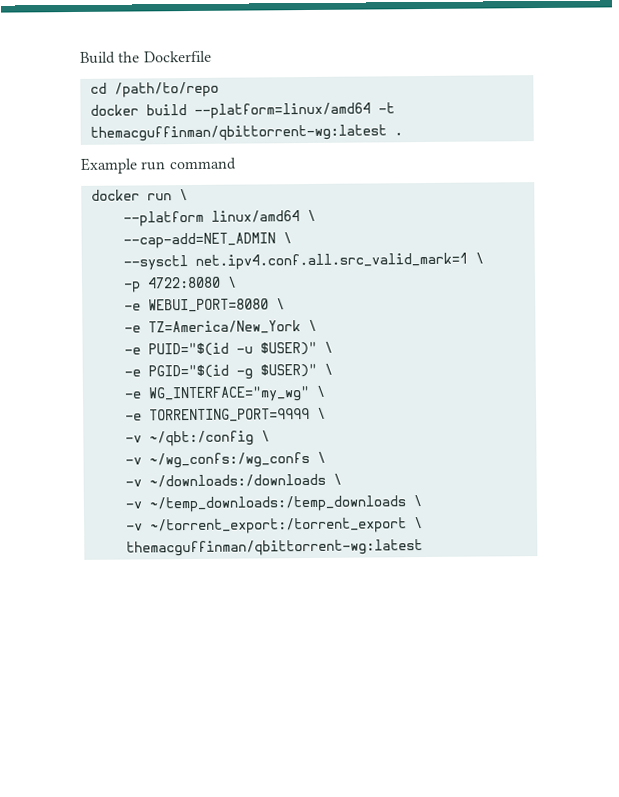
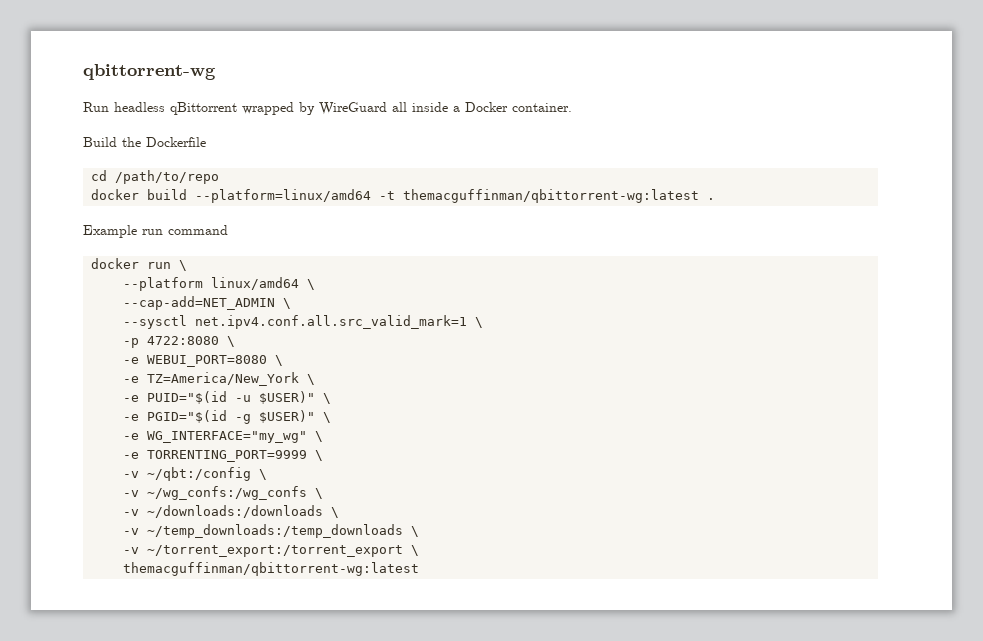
+ qbittorrent-wg
+ Run headless qBittorrent wrapped by WireGuard all inside a Docker container.

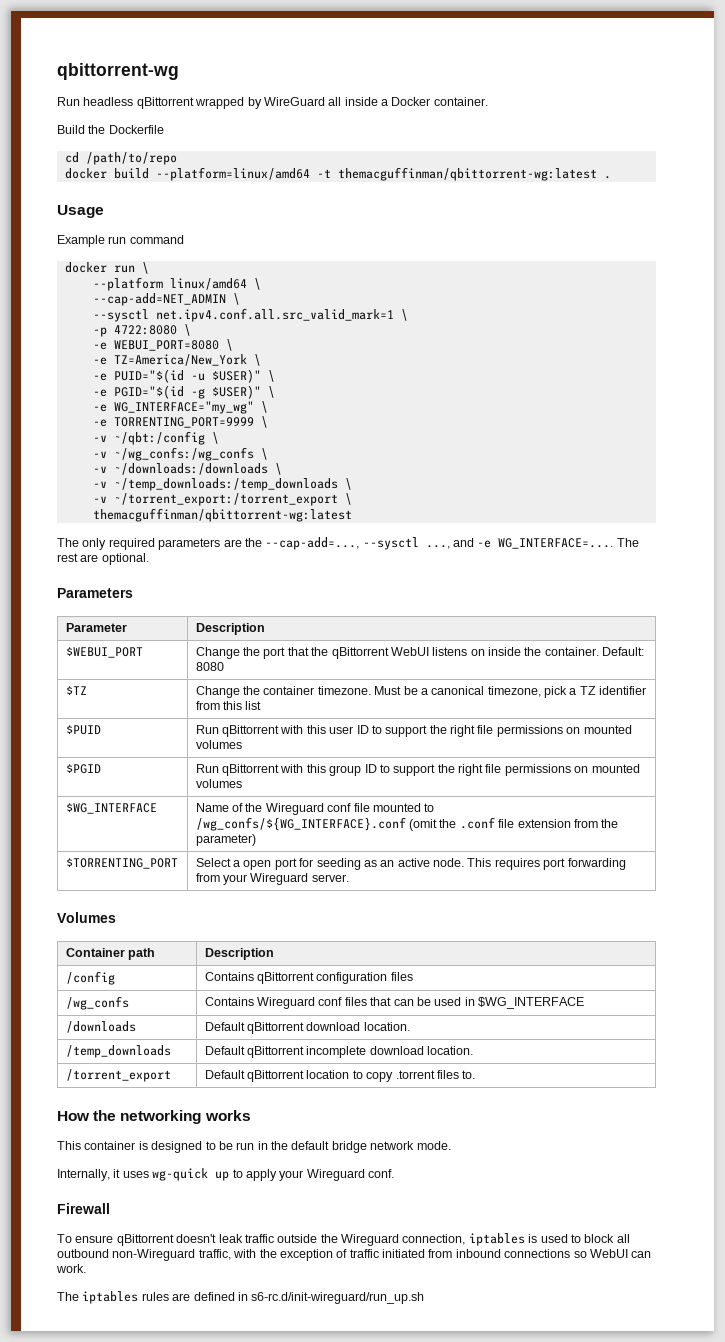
+ Usage
+ The only required parameters are the --cap-add=..., --sysctl ..., and -e WG_INTERFACE=.... The rest are optional.
+ Parameters
+ Parameter | Description
+ $WEBUI_PORT | Change the port that the qBittorrent WebUI listens on inside the container. Default: 8080
+ $TZ | Change the container timezone. Must be a canonical timezone, pick a TZ identifier from this list
+ $PUID | Run qBittorrent with this user ID to support the right file permissions on mounted volumes
+ $PGID | Run qBittorrent with this group ID to support the right file permissions on mounted volumes
+ $WG_INTERFACE | Name of the Wireguard conf file mounted to /wg_confs/${WG_INTERFACE}.conf (omit the .conf file extension from the parameter)
+ $TORRENTING_PORT | Select a open port for seeding as an active node. This requires port forwarding from your Wireguard server.
+ Volumes
+ Container path | Description
+ /config | Contains qBittorrent configuration files
+ /wg_confs | Contains Wireguard conf files that can be used in $WG_INTERFACE
+ /downloads | Default qBittorrent download location.
+ /temp_downloads | Default qBittorrent incomplete download location.
+ /torrent_export | Default qBittorrent location to copy .torrent files to.
+ How the networking works
+ This container is designed to be run in the default bridge network mode.
+ Internally, it uses wg-quick up to apply your Wireguard conf.
+ Firewall
+ To ensure qBittorrent doesn't leak traffic outside the Wireguard connection, iptables is used to block all outbound non-Wireguard traffic, with the exception of traffic initiated from inbound connections so WebUI can work.
+ The iptables rules are defined in s6-rc.d/init-wireguard/run_up.sh

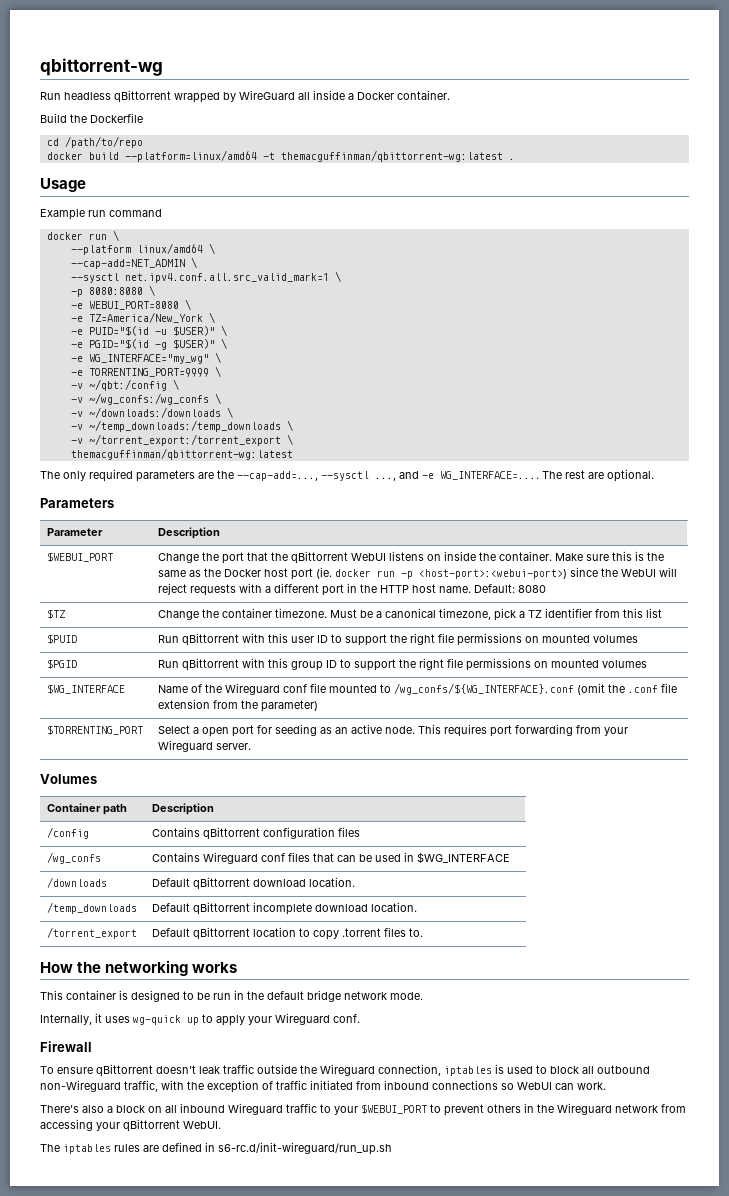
- -p 4722:8080 \
+ -p 8080:8080 \
+ Make sure this is the same as the Docker host port (ie. docker run -p <host-port>:<webui-port>) since the WebUI will reject requests with a different port in the HTTP host name.
+ There's also a block on all inbound Wireguard traffic to your $WEBUI_PORT to prevent others in the Wireguard network from accessing your qBittorrent WebUI.

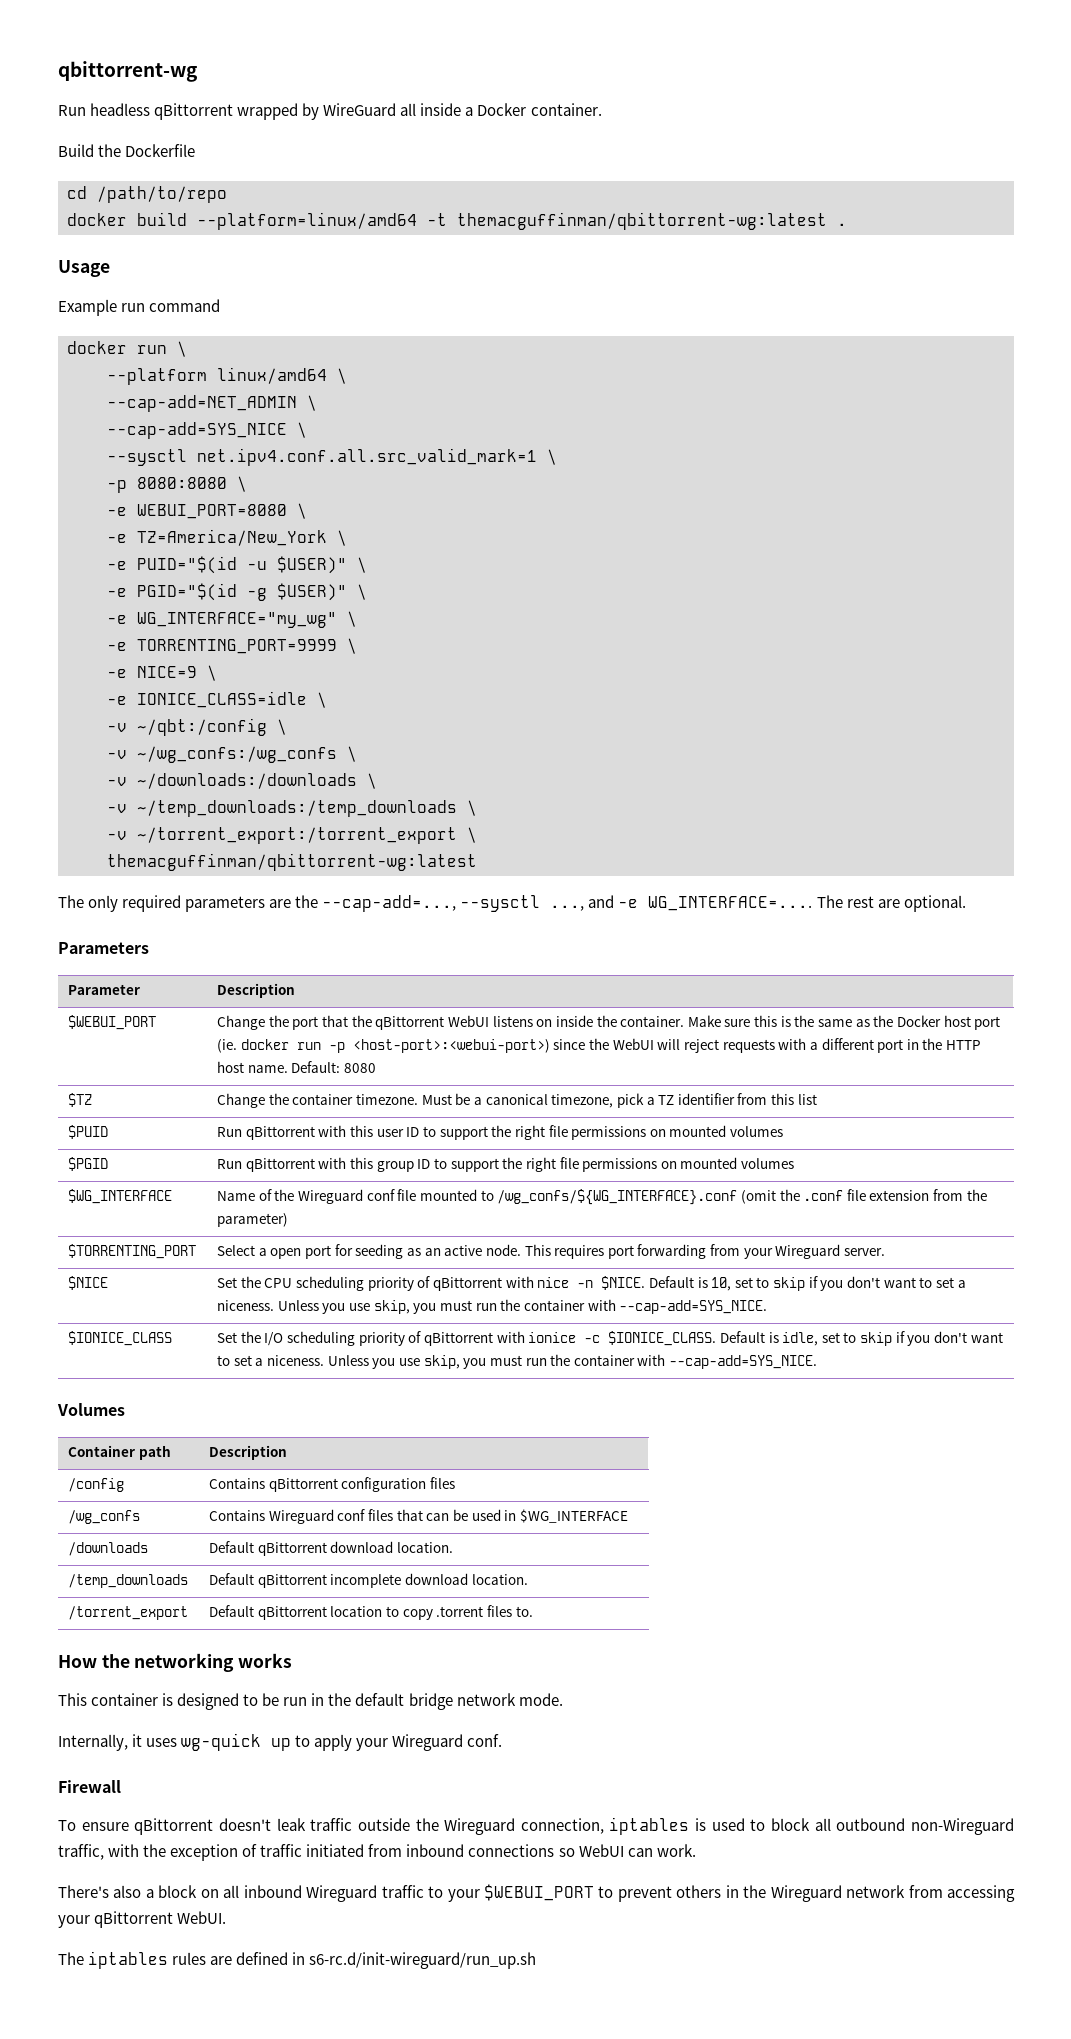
+ --cap-add=SYS_NICE \
+ -e NICE=9 \
+ -e IONICE_CLASS=idle \
+ $NICE | Set the CPU scheduling priority of qBittorrent with nice -n $NICE. Default is 10, set to skip if you don't want to set a niceness. Unless you use skip, you must run the container with --cap-add=SYS_NICE.
+ $IONICE_CLASS | Set the I/O scheduling priority of qBittorrent with ionice -c $IONICE_CLASS. Default is idle, set to skip if you don't want to set a niceness. Unless you use skip, you must run the container with --cap-add=SYS_NICE.

